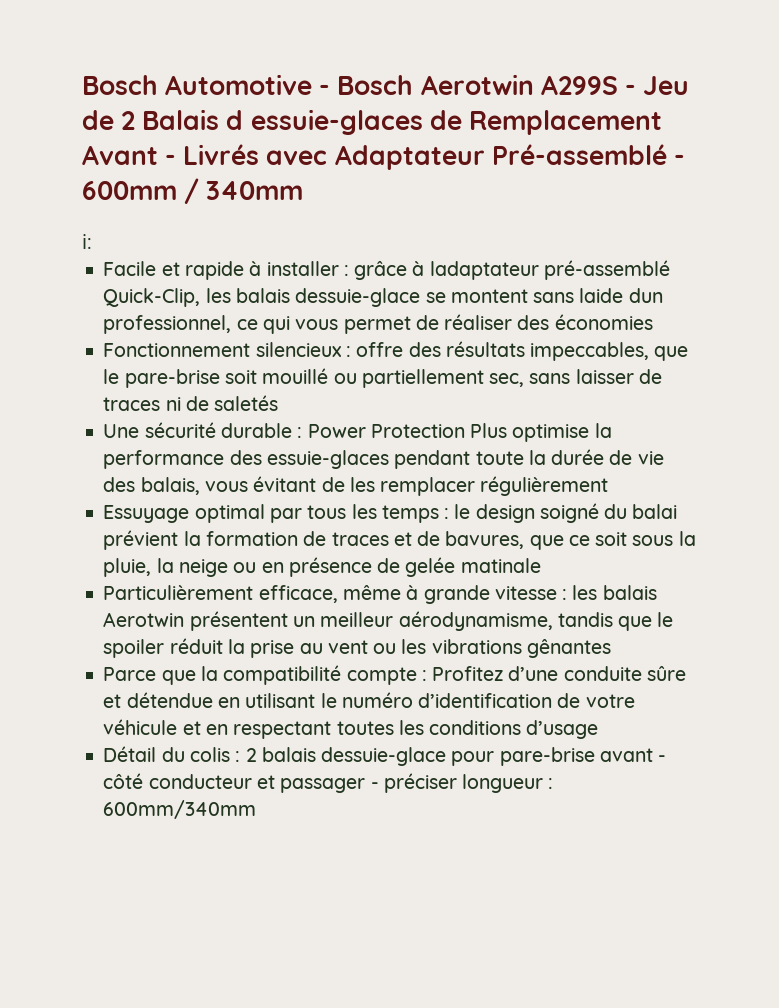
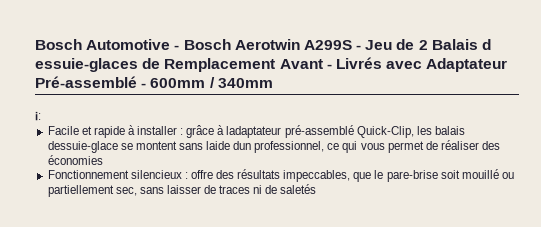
- Une sécurité durable : Power Protection Plus optimise la performance des essuie-glaces pendant toute la durée de vie des balais, vous évitant de les remplacer régulièrement
- Essuyage optimal par tous les temps : le design soigné du balai prévient la formation de traces et de bavures, que ce soit sous la pluie, la neige ou en présence de gelée matinale
- Particulièrement efficace, même à grande vitesse : les balais Aerotwin présentent un meilleur aérodynamisme, tandis que le spoiler réduit la prise au vent ou les vibrations gênantes
- Parce que la compatibilité compte : Profitez d’une conduite sûre et détendue en utilisant le numéro d’identification de votre véhicule et en respectant toutes les conditions d’usage
- Détail du colis : 2 balais dessuie-glace pour pare-brise avant - côté conducteur et passager - préciser longueur : 600mm/340mm

